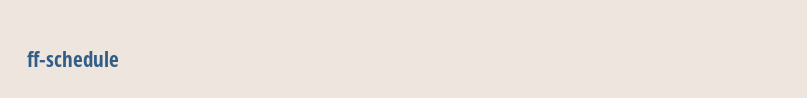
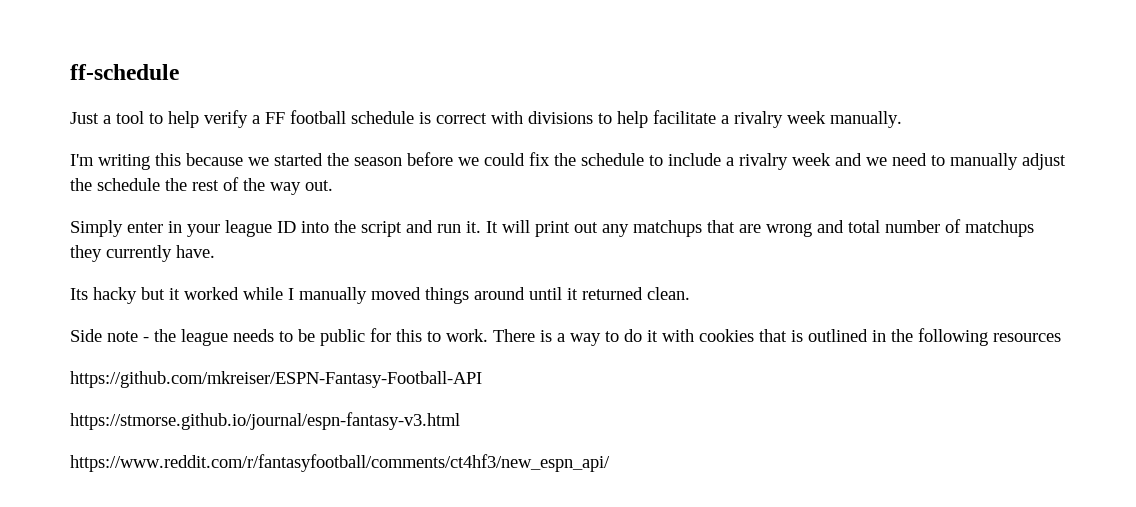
+ Just a tool to help verify a FF football schedule is correct with divisions to help facilitate a rivalry week manually.
+ I'm writing this because we started the season before we could fix the schedule to include a rivalry week and we need to manually adjust the schedule the rest of the way out.
+ Simply enter in your league ID into the script and run it. It will print out any matchups that are wrong and total number of matchups they currently have.
+ Its hacky but it worked while I manually moved things around until it returned clean.
+ Side note - the league needs to be public for this to work. There is a way to do it with cookies that is outlined in the following resources
+ https://github.com/mkreiser/ESPN-Fantasy-Football-API
+ https://stmorse.github.io/journal/espn-fantasy-v3.html
+ https://www.reddit.com/r/fantasyfootball/comments/ct4hf3/new_espn_api/

